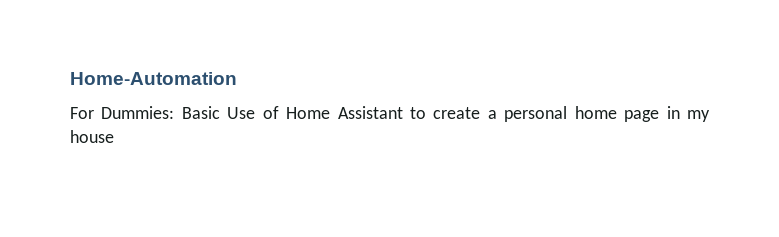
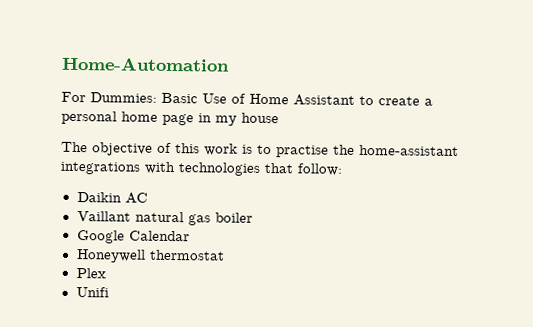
+ The objective of this work is to practise the home-assistant integrations with technologies that follow:
+ Daikin AC
+ Vaillant natural gas boiler
+ Google Calendar
+ Honeywell thermostat
+ Plex
+ Unifi

